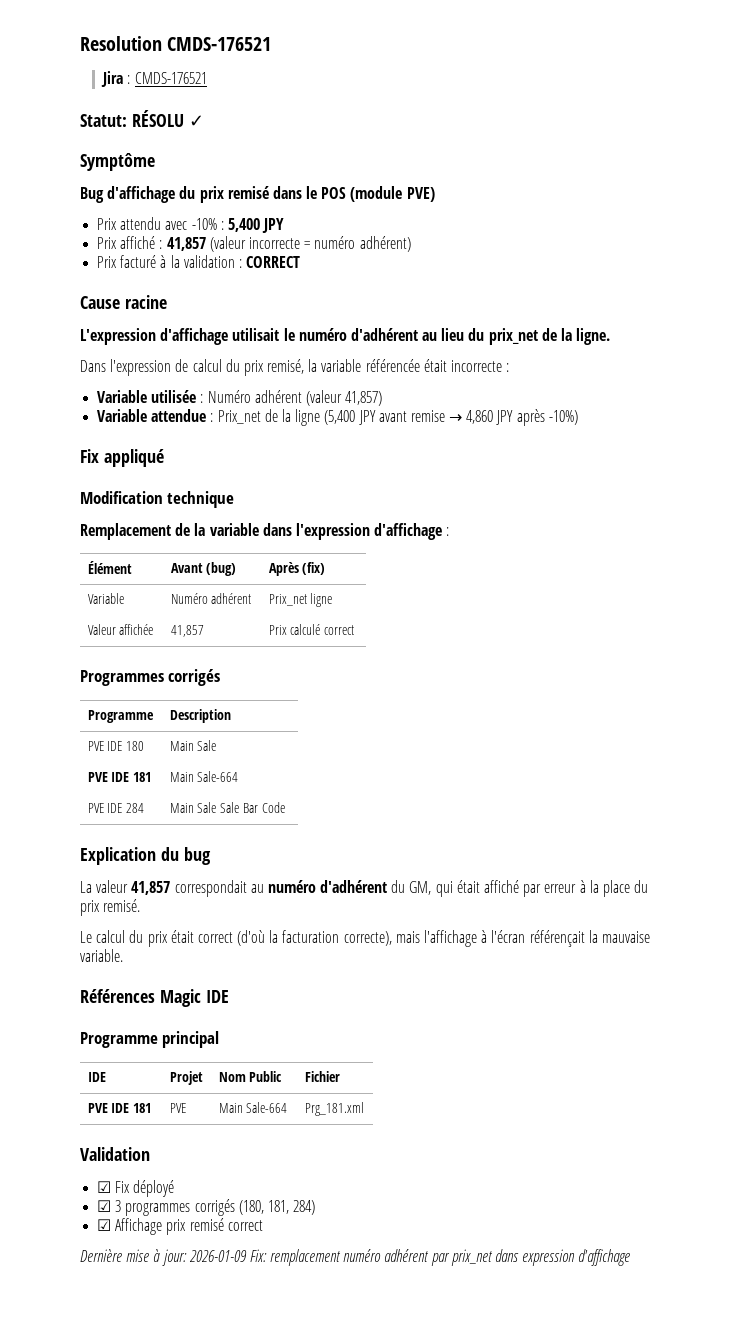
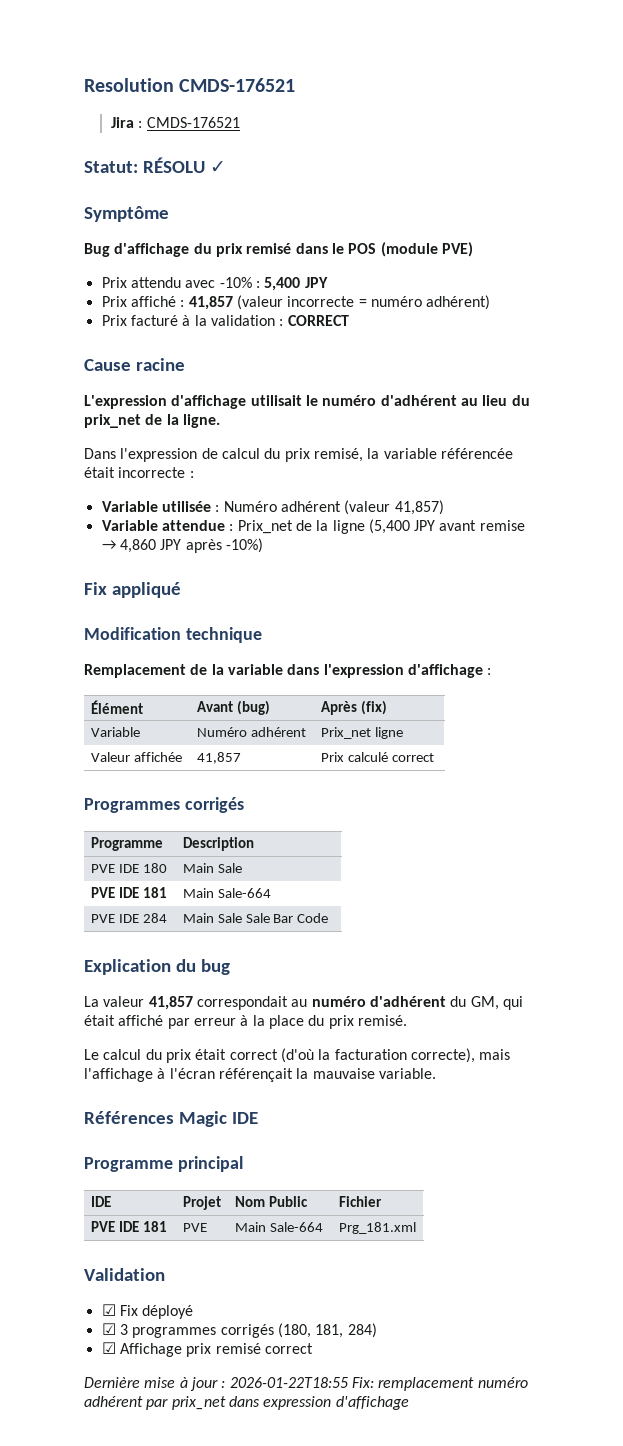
- Dernière mise à jour: 2026-01-09 Fix: remplacement numéro adhérent par prix_net dans expression d'affichage
+ Dernière mise à jour : 2026-01-22T18:55 Fix: remplacement numéro adhérent par prix_net dans expression d'affichage

